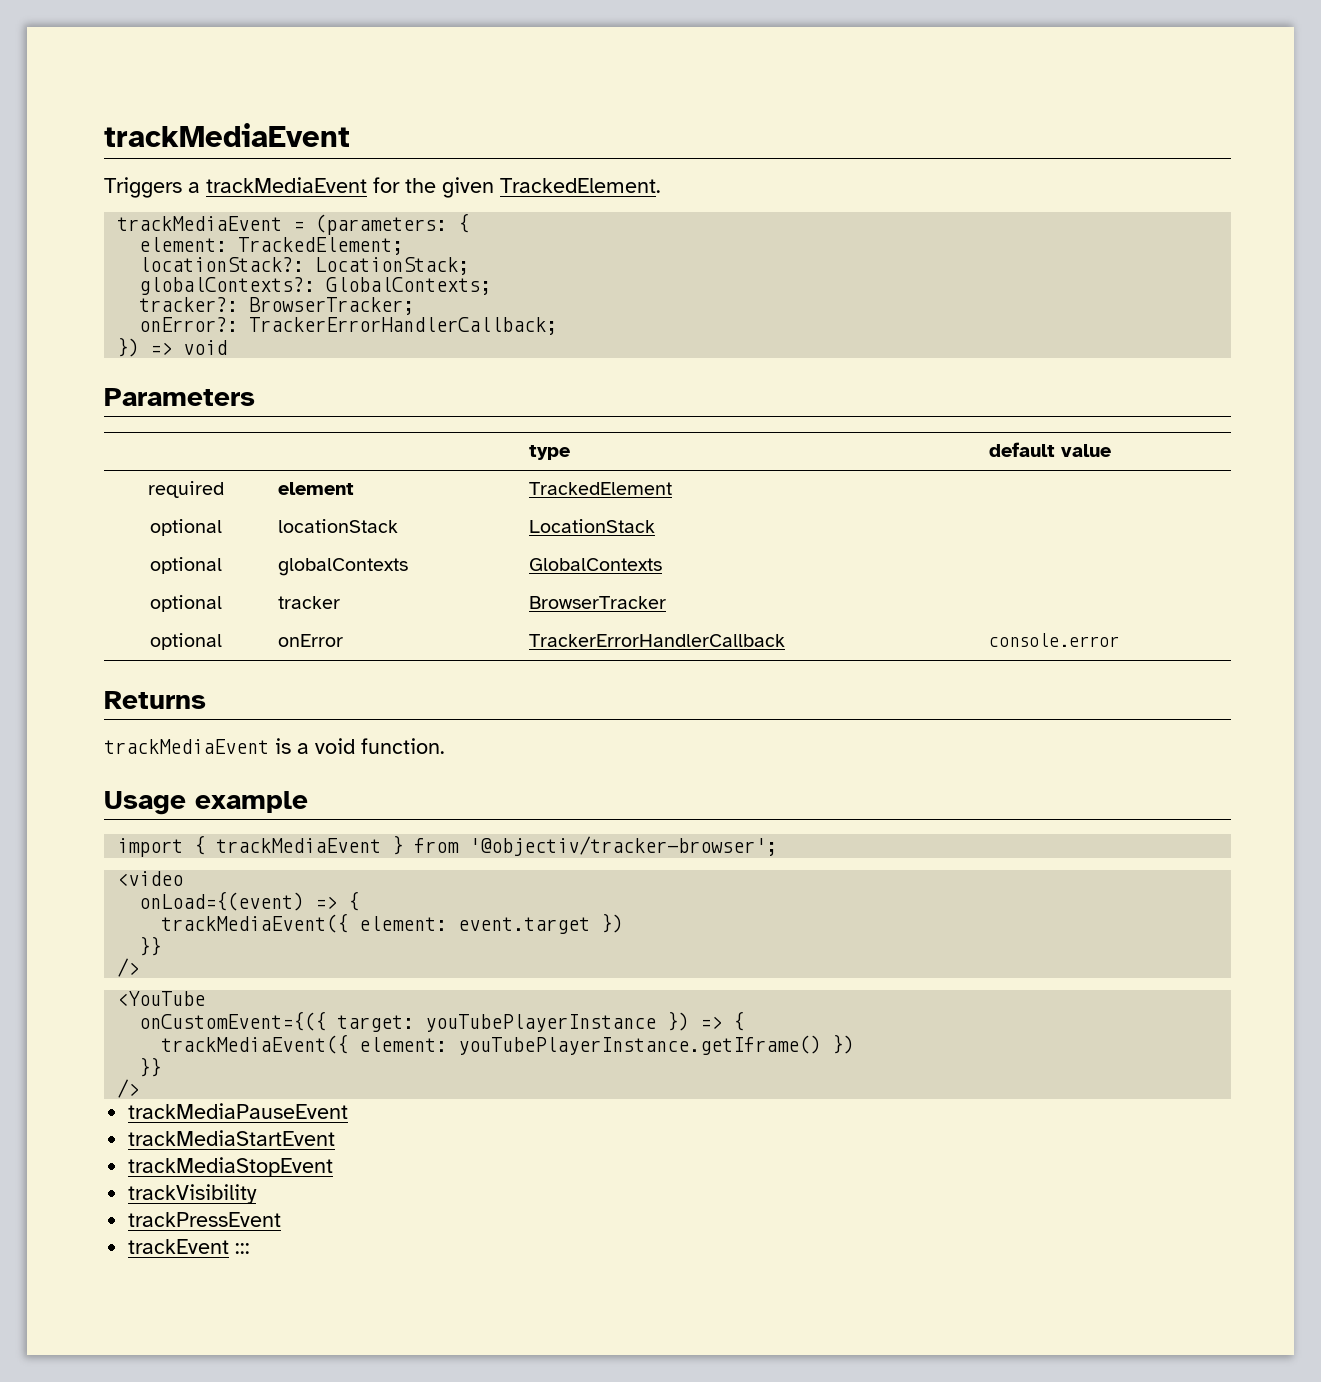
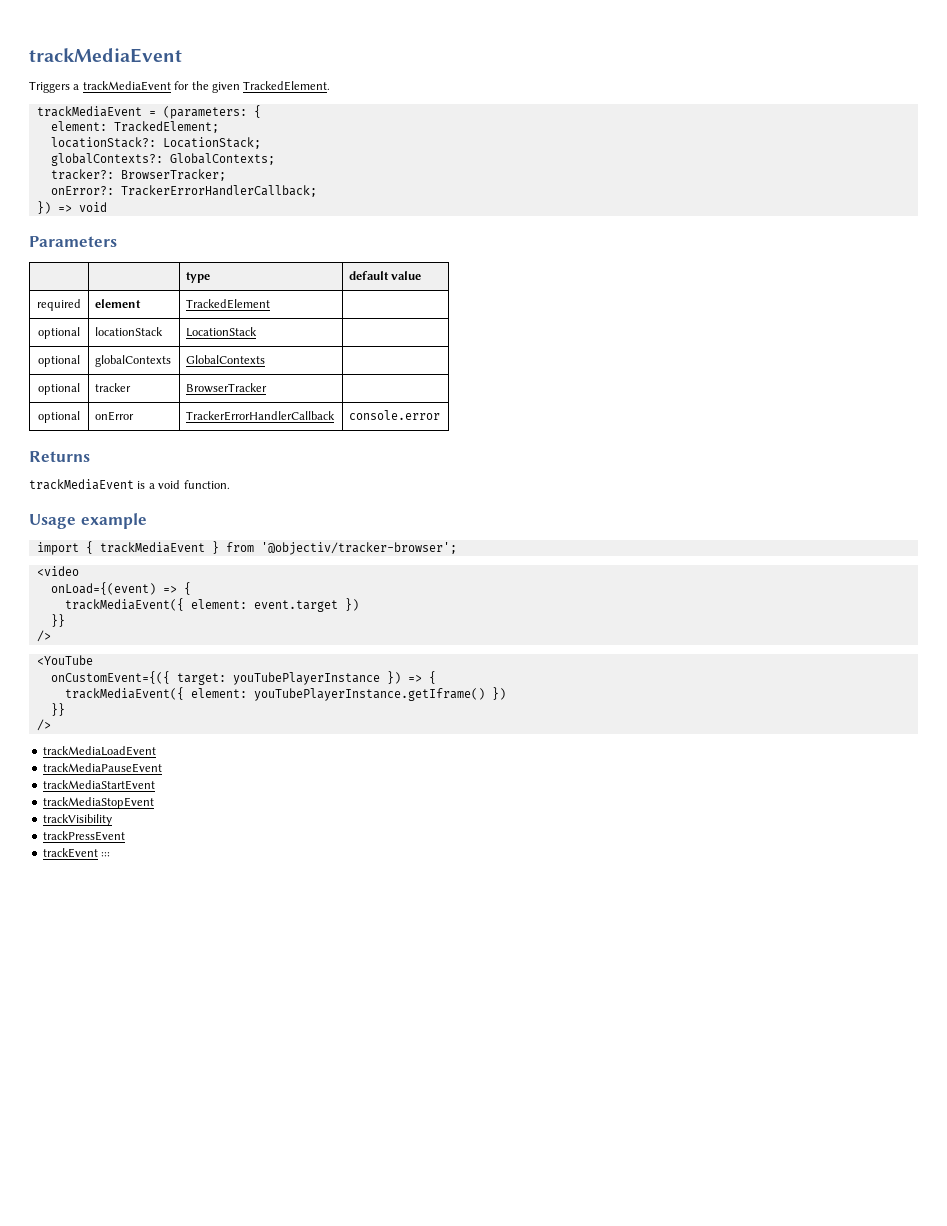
+ trackMediaLoadEvent

